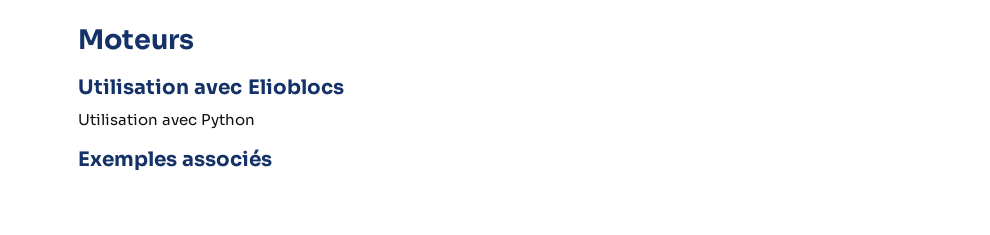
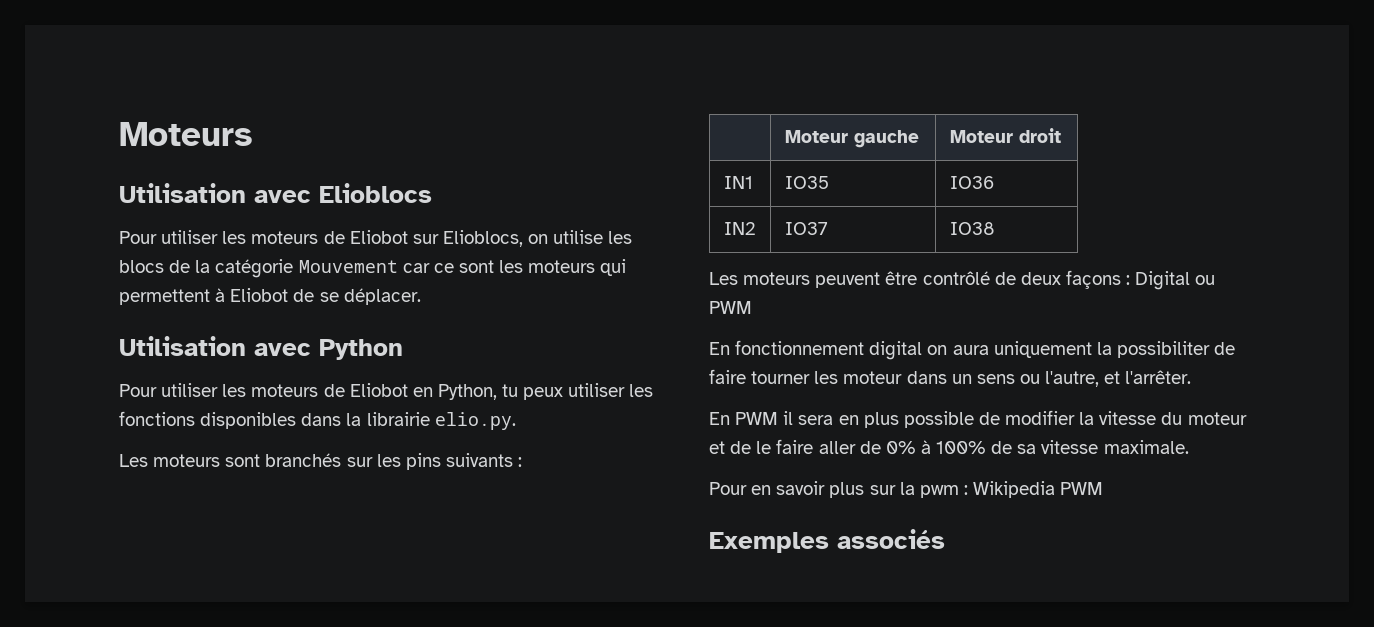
+ Pour utiliser les moteurs de Eliobot sur Elioblocs, on utilise les blocs de la catégorie Mouvement car ce sont les moteurs qui permettent à Eliobot de se déplacer.
  Utilisation avec Python
+ Pour utiliser les moteurs de Eliobot en Python, tu peux utiliser les fonctions disponibles dans la librairie elio.py.
+ Les moteurs sont branchés sur les pins suivants :
+ | Moteur gauche | Moteur droit
+ IN1 | IO35 | IO36
+ IN2 | IO37 | IO38
+ Les moteurs peuvent être contrôlé de deux façons : Digital ou PWM
+ En fonctionnement digital on aura uniquement la possibiliter de faire tourner les moteur dans un sens ou l'autre, et l'arrêter.
+ En PWM il sera en plus possible de modifier la vitesse du moteur et de le faire aller de 0% à 100% de sa vitesse maximale.
+ Pour en savoir plus sur la pwm : Wikipedia PWM

